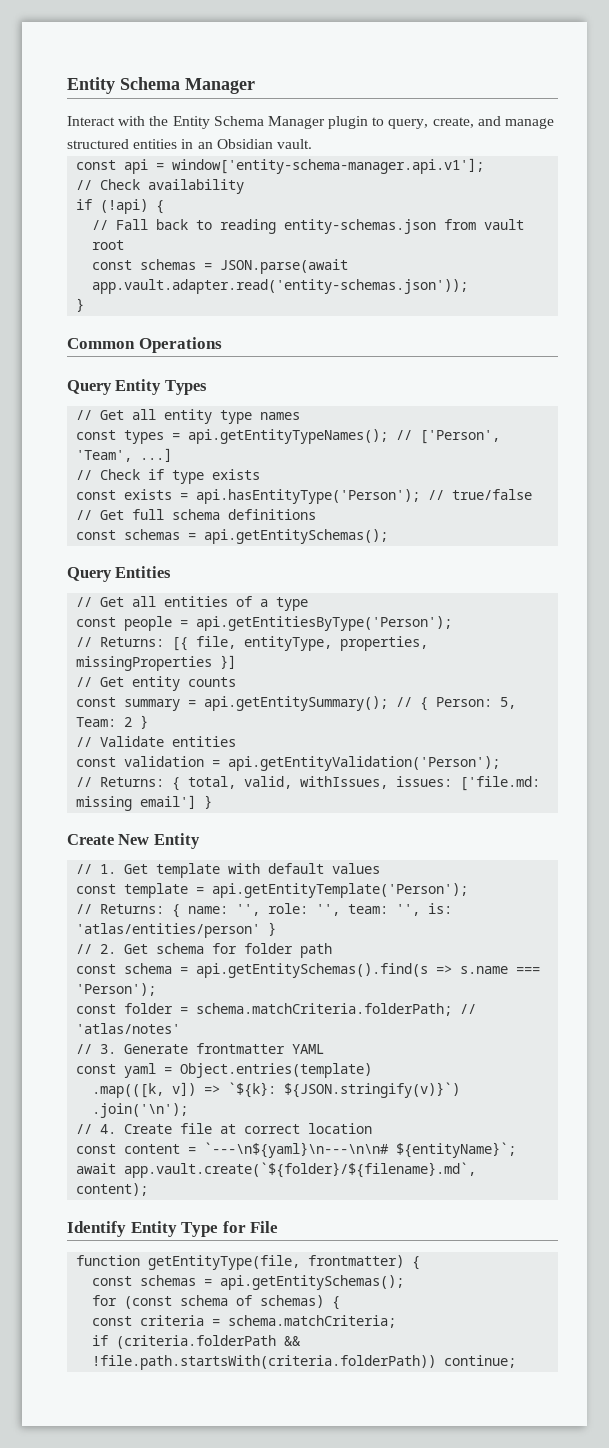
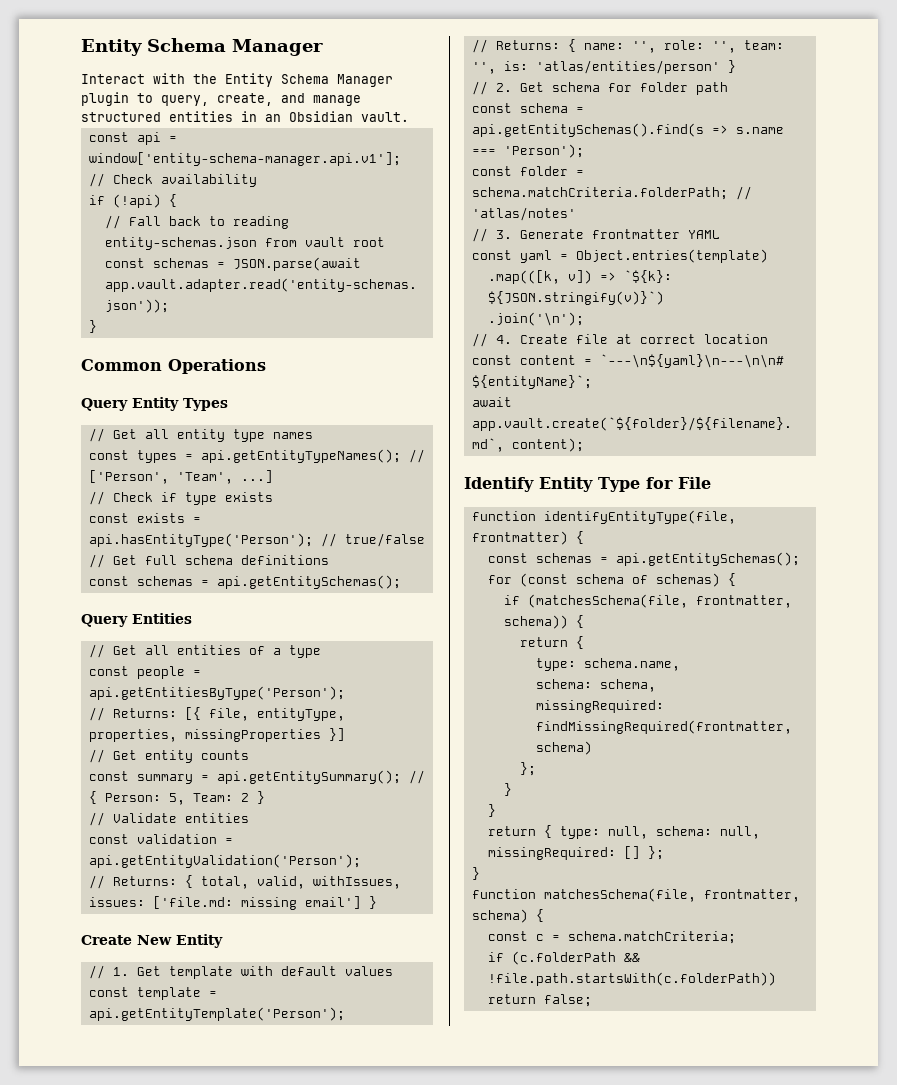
- function getEntityType(file, frontmatter) {
+ function identifyEntityType(file, frontmatter) {
- const criteria = schema.matchCriteria;
+ if (matchesSchema(file, frontmatter, schema)) {
+ return {
+ type: schema.name,
+ schema: schema,
+ missingRequired: findMissingRequired(frontmatter, schema)
+ };
+ }
+ }
+ return { type: null, schema: null, missingRequired: [] };
+ }
+ function matchesSchema(file, frontmatter, schema) {
+ const c = schema.matchCriteria;
- if (criteria.folderPath && !file.path.startsWith(criteria.folderPath)) continue;
+ if (c.folderPath && !file.path.startsWith(c.folderPath)) return false;

